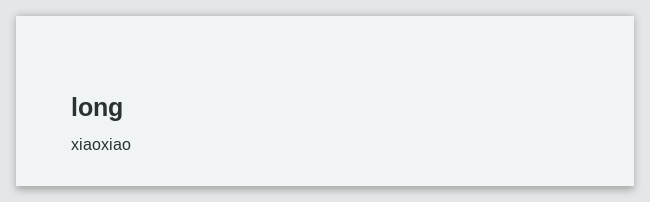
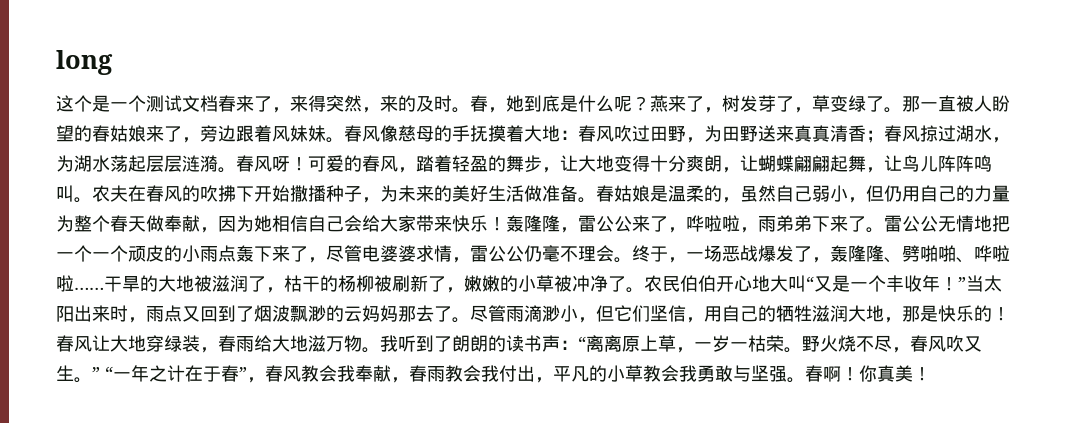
- xiaoxiao
+ 这个是一个测试文档春来了，来得突然，来的及时。春，她到底是什么呢？燕来了，树发芽了，草变绿了。那一直被人盼望的春姑娘来了，旁边跟着风妹妹。春风像慈母的手抚摸着大地：春风吹过田野，为田野送来真真清香；春风掠过湖水，为湖水荡起层层涟漪。春风呀！可爱的春风，踏着轻盈的舞步，让大地变得十分爽朗，让蝴蝶翩翩起舞，让鸟儿阵阵鸣叫。农夫在春风的吹拂下开始撒播种子，为未来的美好生活做准备。春姑娘是温柔的，虽然自己弱小，但仍用自己的力量为整个春天做奉献，因为她相信自己会给大家带来快乐！轰隆隆，雷公公来了，哗啦啦，雨弟弟下来了。雷公公无情地把一个一个顽皮的小雨点轰下来了，尽管电婆婆求情，雷公公仍毫不理会。终于，一场恶战爆发了，轰隆隆、劈啪啪、哗啦啦……干旱的大地被滋润了，枯干的杨柳被刷新了，嫩嫩的小草被冲净了。农民伯伯开心地大叫“又是一个丰收年！”当太阳出来时，雨点又回到了烟波飘渺的云妈妈那去了。尽管雨滴渺小，但它们坚信，用自己的牺牲滋润大地，那是快乐的！春风让大地穿绿装，春雨给大地滋万物。我听到了朗朗的读书声：“离离原上草，一岁一枯荣。野火烧不尽，春风吹又生。” “一年之计在于春”，春风教会我奉献，春雨教会我付出，平凡的小草教会我勇敢与坚强。春啊！你真美！

